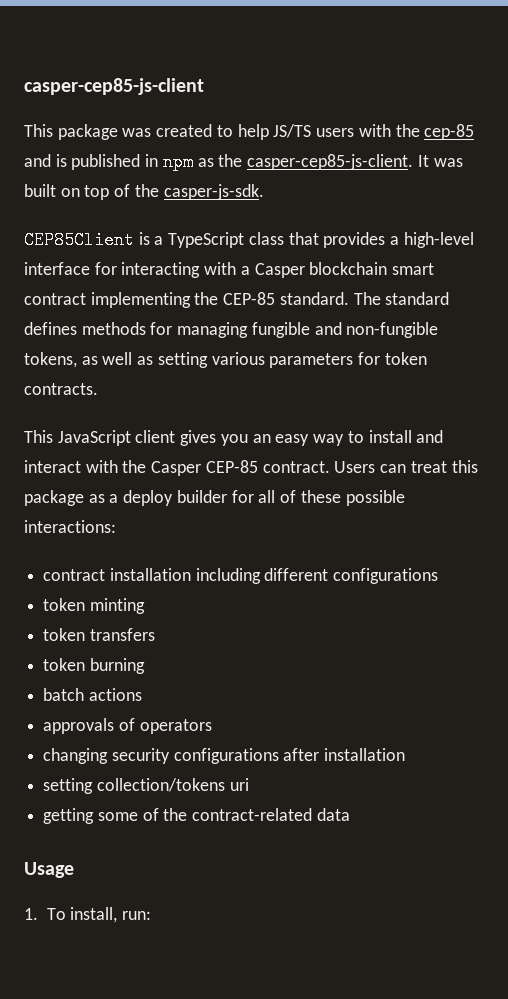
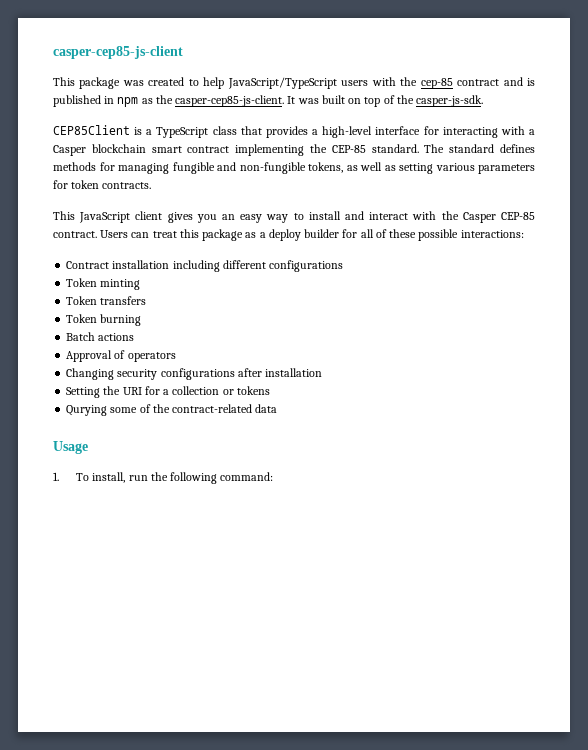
- This package was created to help JS/TS users with the cep-85 and is published in npm as the casper-cep85-js-client.
+ This package was created to help JavaScript/TypeScript users with the cep-85 contract and is published in npm as the casper-cep85-js-client.
- contract installation including different configurations
+ Contract installation including different configurations
- token minting
+ Token minting
- token transfers
+ Token transfers
- token burning
+ Token burning
- batch actions
+ Batch actions
- approvals of operators
+ Approval of operators
- changing security configurations after installation
+ Changing security configurations after installation
- setting collection/tokens uri
- getting some of the contract-related data
+ Setting the URI for a collection or tokens
+ Qurying some of the contract-related data
- 1. To install, run:
+ 1. To install, run the following command:

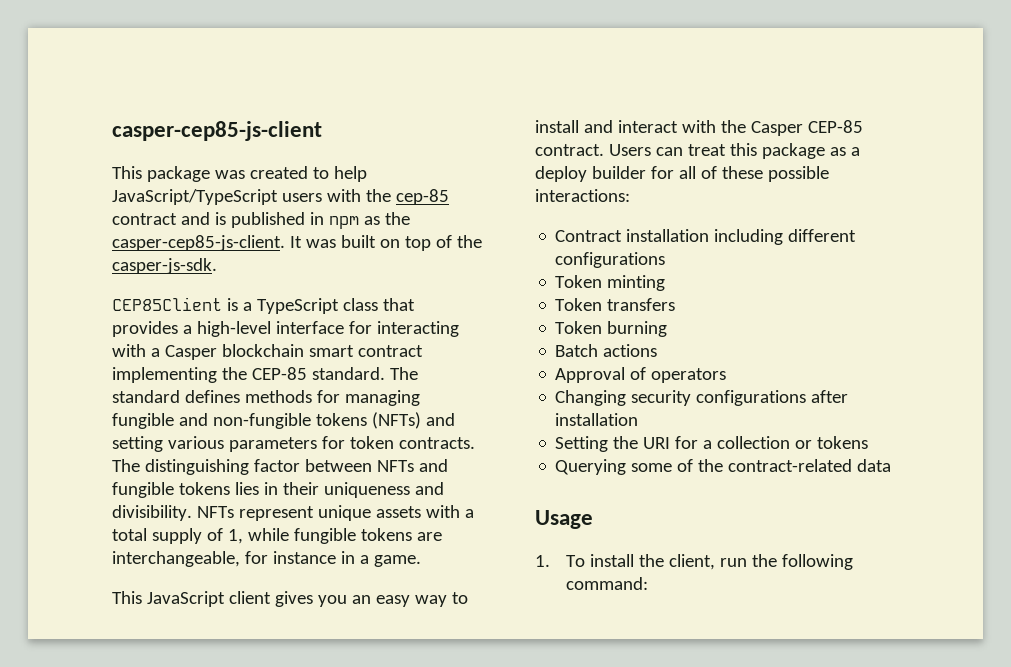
- The standard defines methods for managing fungible and non-fungible tokens, as well as setting various parameters for token contracts.
+ The standard defines methods for managing fungible and non-fungible tokens (NFTs) and setting various parameters for token contracts. The distinguishing factor between NFTs and fungible tokens lies in their uniqueness and divisibility. NFTs represent unique assets with a total supply of 1, while fungible tokens are interchangeable, for instance in a game.
- Qurying some of the contract-related data
+ Querying some of the contract-related data
- 1. To install, run the following command:
+ 1. To install the client, run the following command:

